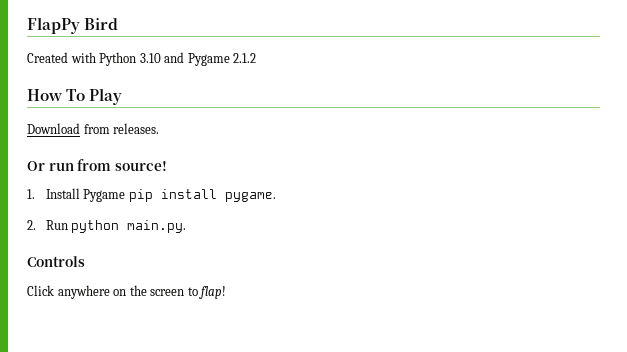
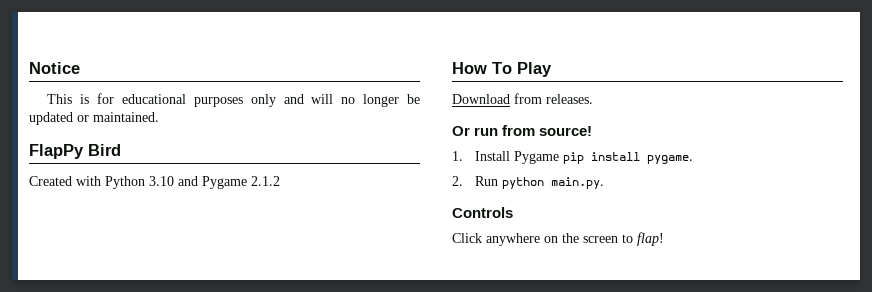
+ Notice
+ This is for educational purposes only and will no longer be updated or maintained.

